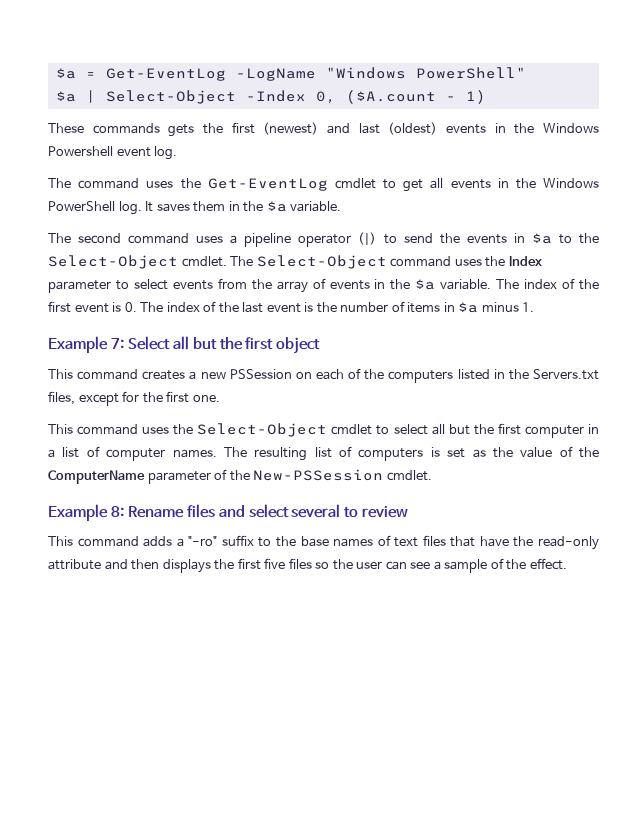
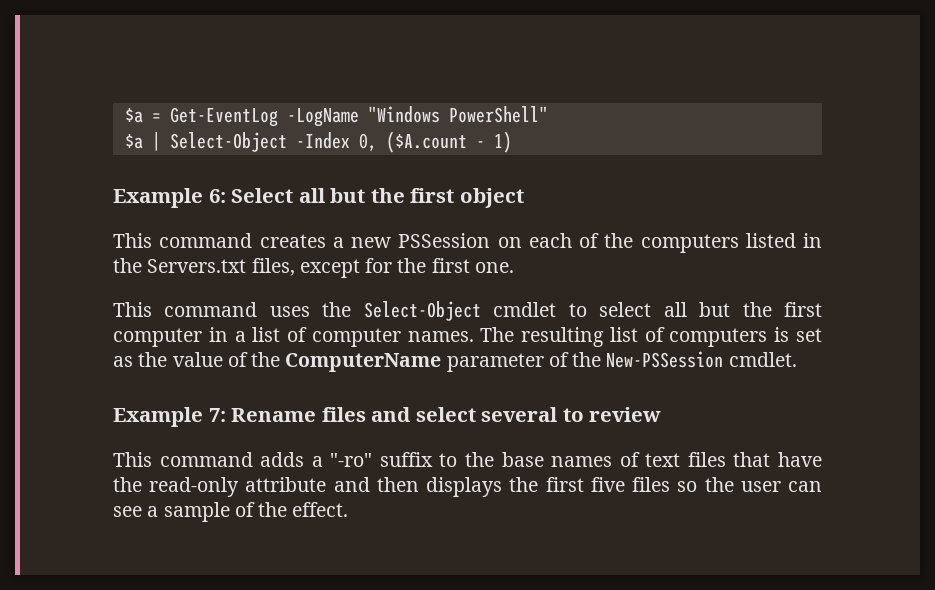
- These commands gets the first (newest) and last (oldest) events in the Windows Powershell event log.
- The command uses the Get-EventLog cmdlet to get all events in the Windows PowerShell log. It saves them in the $a variable.
- The second command uses a pipeline operator (|) to send the events in $a to the Select-Object cmdlet. The Select-Object command uses the Index parameter to select events from the array of events in the $a variable. The index of the first event is 0. The index of the last event is the number of items in $a minus 1.
- Example 7: Select all but the first object
+ Example 6: Select all but the first object
- Example 8: Rename files and select several to review
+ Example 7: Rename files and select several to review

